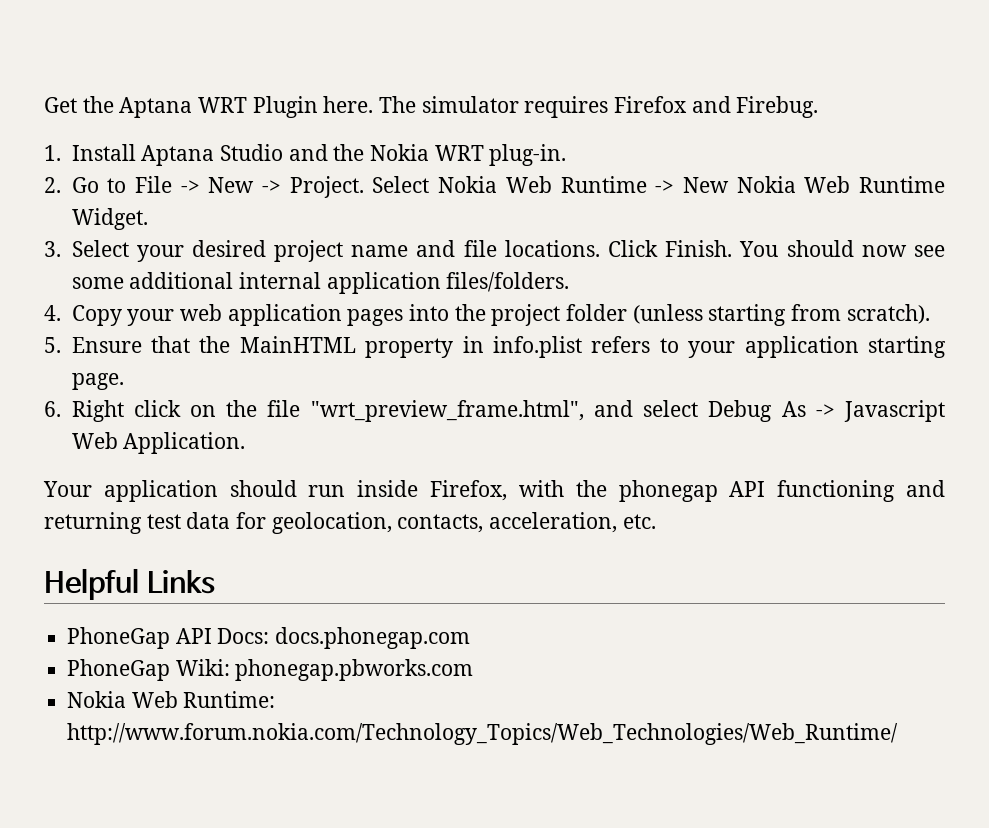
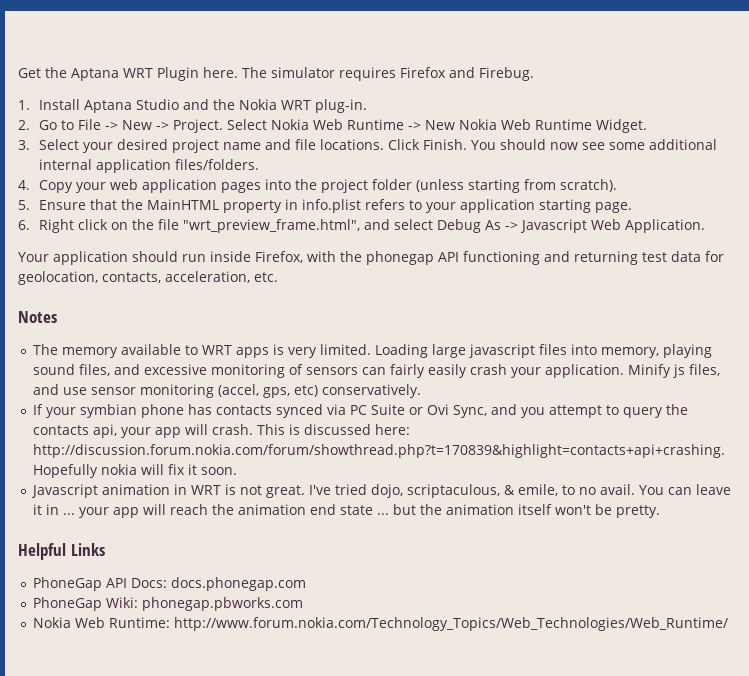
+ Notes
+ The memory available to WRT apps is very limited. Loading large javascript files into memory, playing sound files, and excessive monitoring of sensors can fairly easily crash your application. Minify js files, and use sensor monitoring (accel, gps, etc) conservatively.
+ If your symbian phone has contacts synced via PC Suite or Ovi Sync, and you attempt to query the contacts api, your app will crash. This is discussed here: http://discussion.forum.nokia.com/forum/showthread.php?t=170839&highlight=contacts+api+crashing. Hopefully nokia will fix it soon.
+ Javascript animation in WRT is not great. I've tried dojo, scriptaculous, & emile, to no avail. You can leave it in ... your app will reach the animation end state ... but the animation itself won't be pretty.

